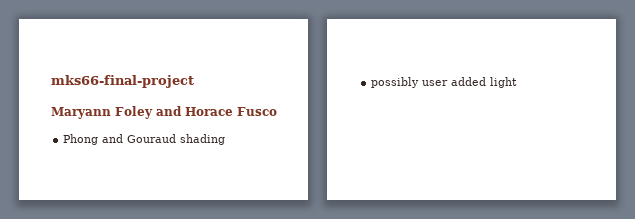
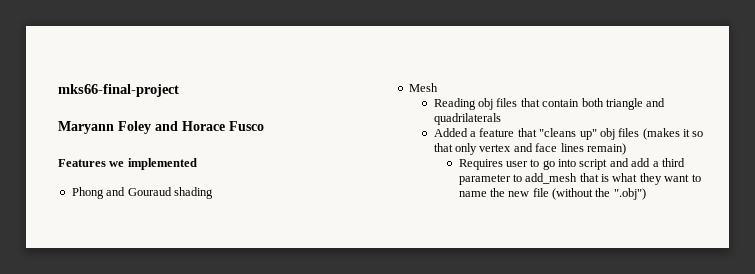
+ Features we implemented
- possibly user added light
+ Mesh
+ Reading obj files that contain both triangle and quadrilaterals
+ Added a feature that "cleans up" obj files (makes it so that only vertex and face lines remain)
+ Requires user to go into script and add a third parameter to add_mesh that is what they want to name the new file (without the ".obj")

